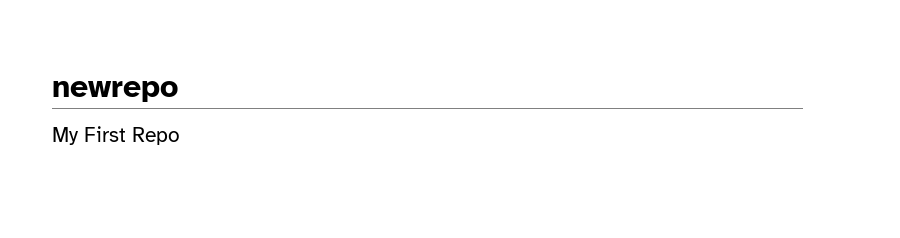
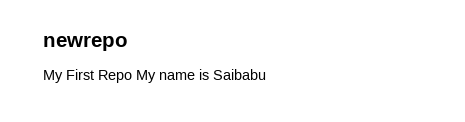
- My First Repo
+ My First Repo My name is Saibabu

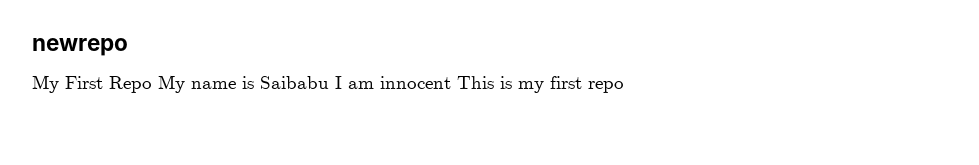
- My First Repo My name is Saibabu
+ My First Repo My name is Saibabu I am innocent This is my first repo

